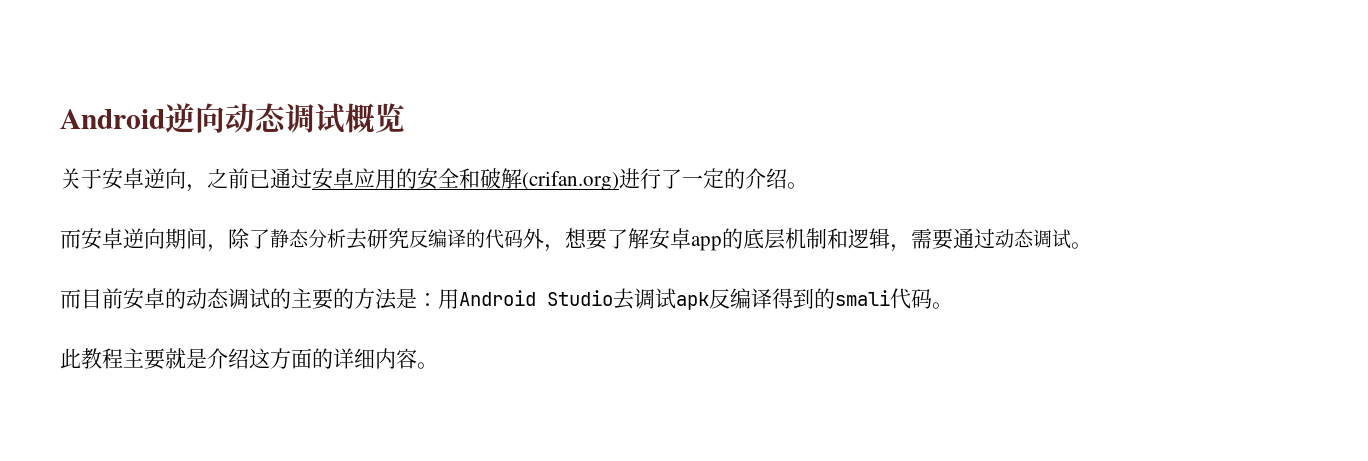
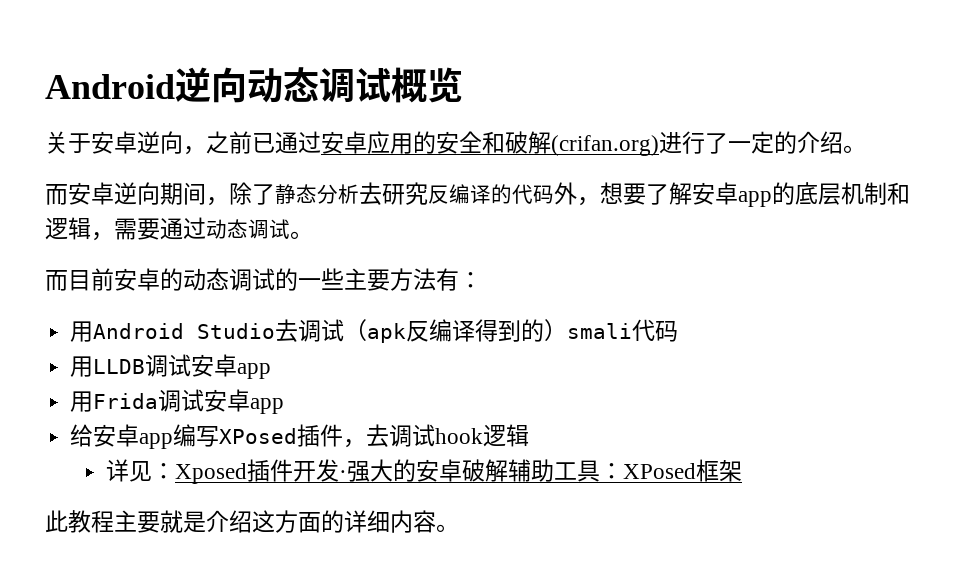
- 而目前安卓的动态调试的主要的方法是：用Android Studio去调试apk反编译得到的smali代码。
+ 而目前安卓的动态调试的一些主要方法有：
+ 用Android Studio去调试（apk反编译得到的）smali代码
+ 用LLDB调试安卓app
+ 用Frida调试安卓app
+ 给安卓app编写XPosed插件，去调试hook逻辑
+ 详见：Xposed插件开发·强大的安卓破解辅助工具：XPosed框架

